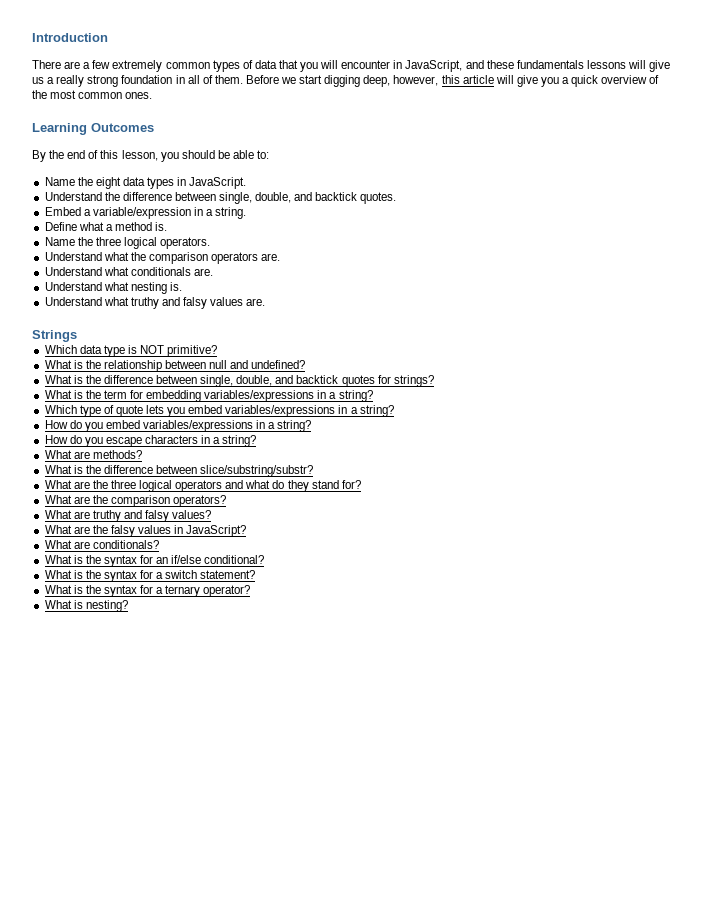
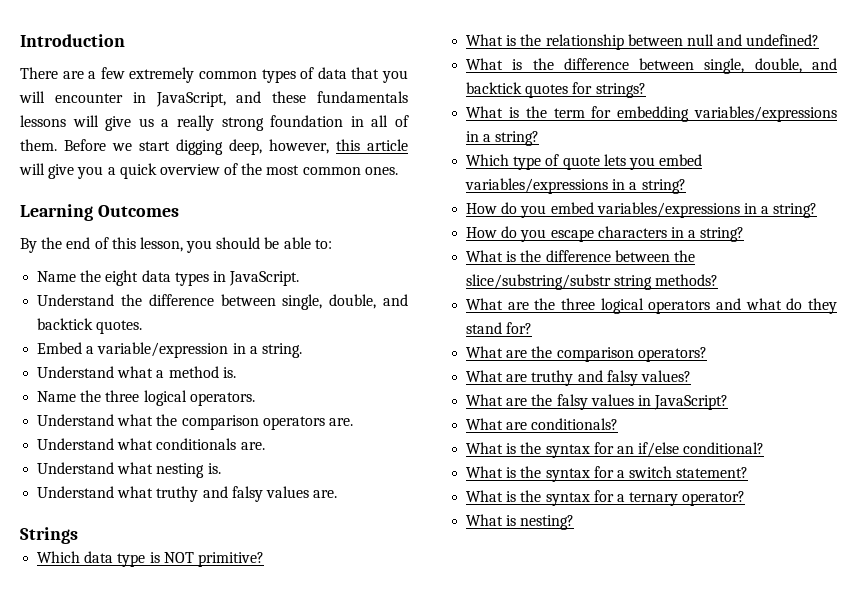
- Define what a method is.
+ Understand what a method is.
- What are methods?
- What is the difference between slice/substring/substr?
+ What is the difference between the slice/substring/substr string methods?

